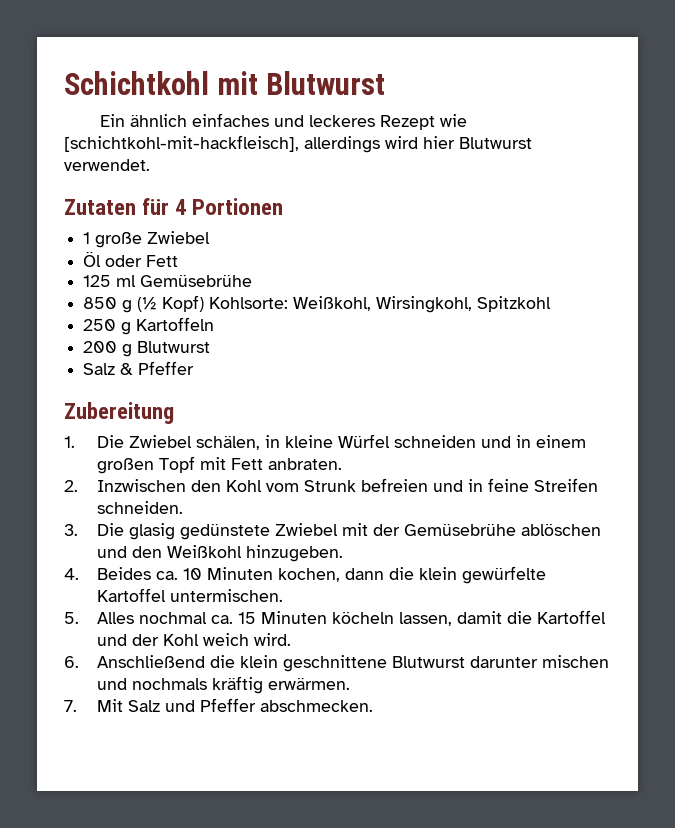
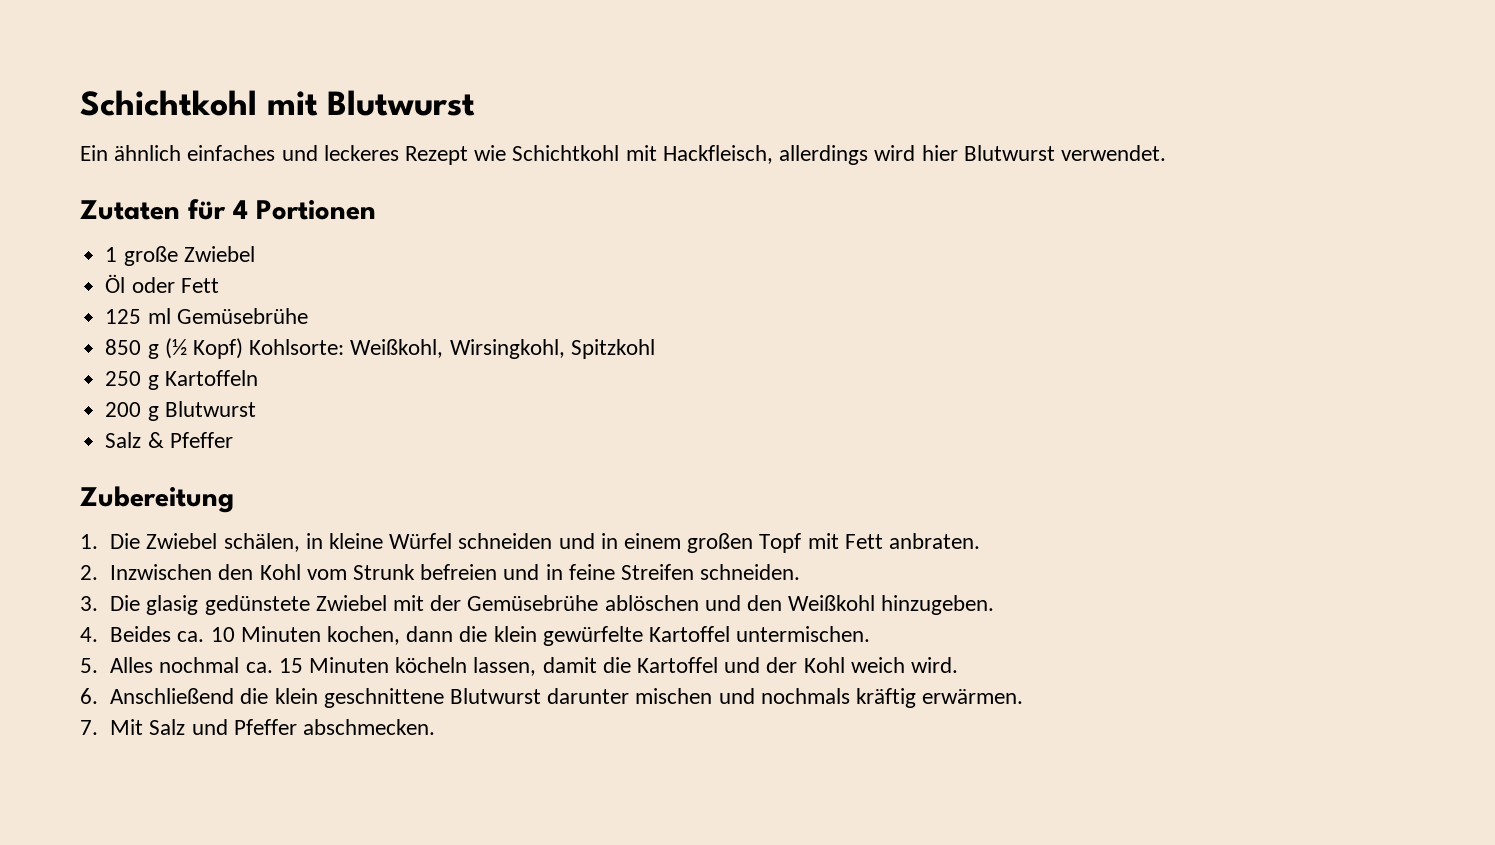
- Ein ähnlich einfaches und leckeres Rezept wie [schichtkohl-mit-hackfleisch], allerdings wird hier Blutwurst verwendet.
+ Ein ähnlich einfaches und leckeres Rezept wie Schichtkohl mit Hackfleisch, allerdings wird hier Blutwurst verwendet.

